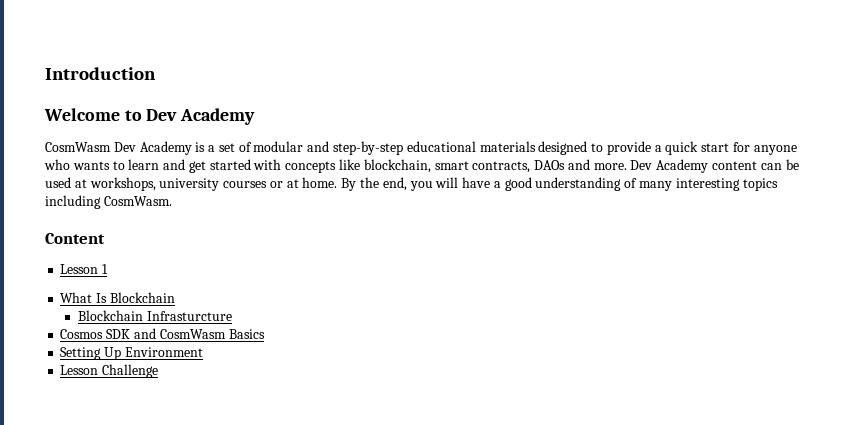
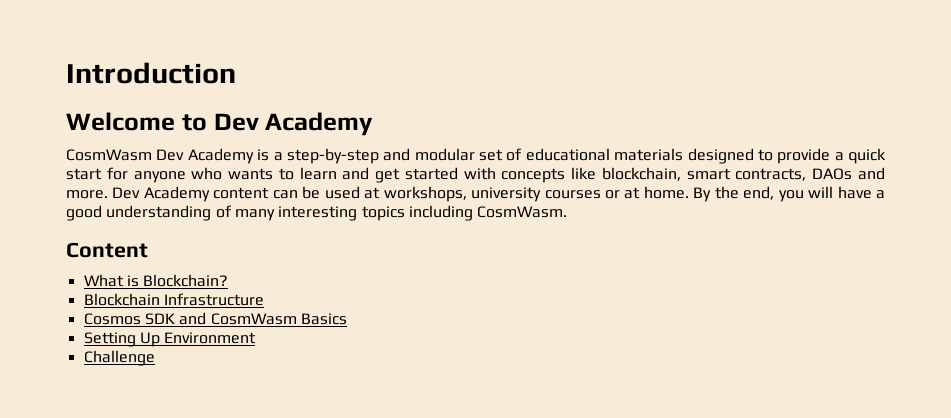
- CosmWasm Dev Academy is a set of modular and step-by-step educational materials designed to provide a quick start for anyone who wants to learn and get started with concepts like blockchain, smart contracts, DAOs and more.
+ CosmWasm Dev Academy is a step-by-step and modular set of educational materials designed to provide a quick start for anyone who wants to learn and get started with concepts like blockchain, smart contracts, DAOs and more.
- Lesson 1
- What Is Blockchain
- Blockchain Infrasturcture
+ What is Blockchain?
+ Blockchain Infrastructure
- Lesson Challenge
+ Challenge

